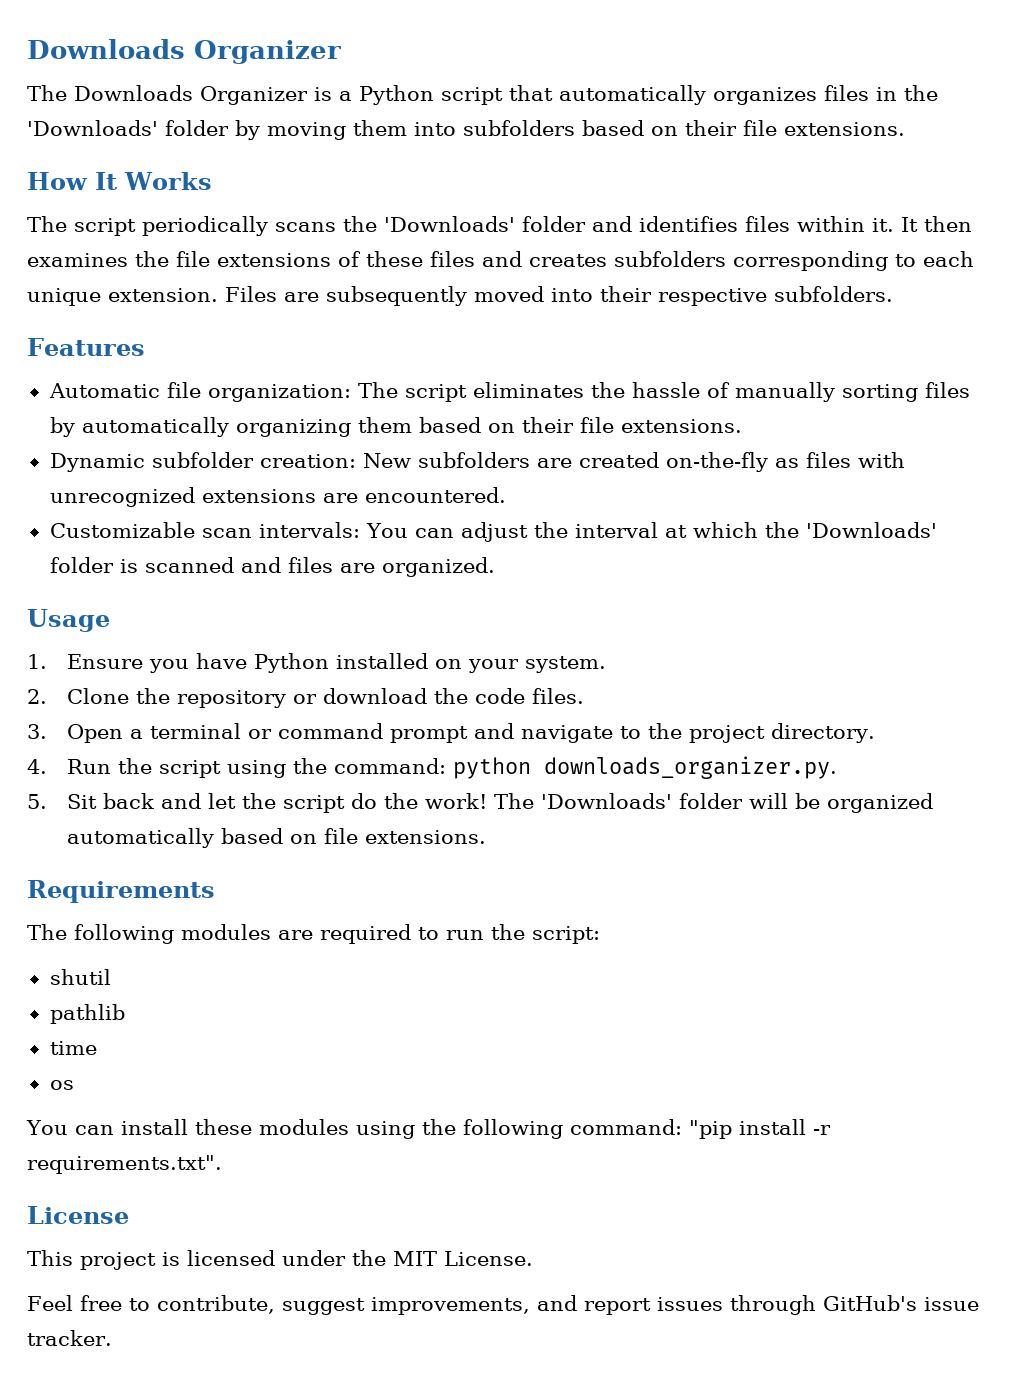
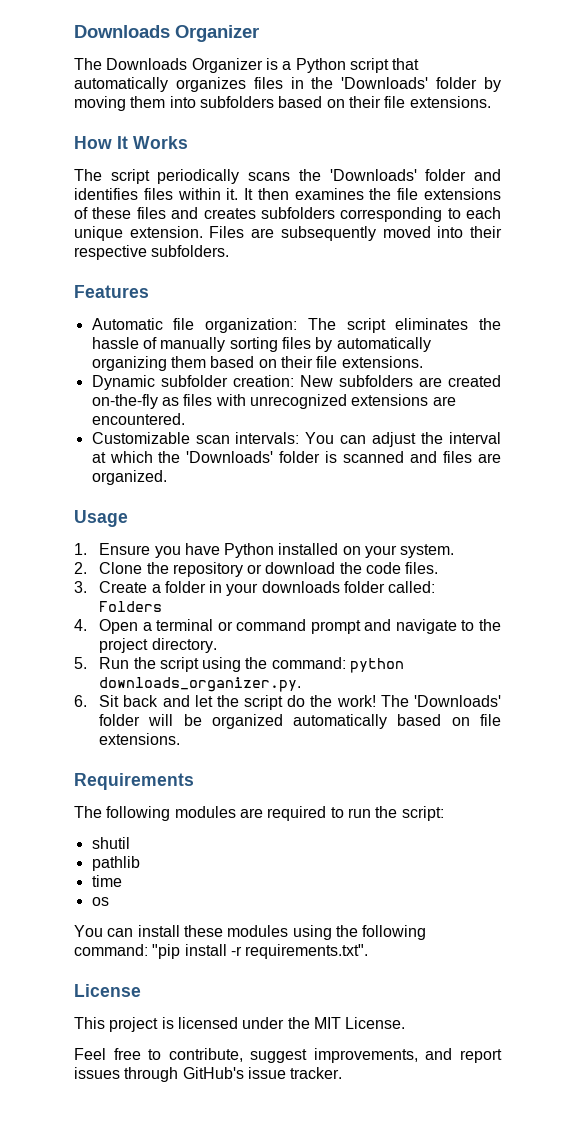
- 3. Open a terminal or command prompt and navigate to the project directory.
+ 3. Create a folder in your downloads folder called: Folders
+ 4. Open a terminal or command prompt and navigate to the project directory.
- 4. Run the script using the command: python downloads_organizer.py.
+ 5. Run the script using the command: python downloads_organizer.py.
- 5. Sit back and let the script do the work!
+ 6. Sit back and let the script do the work!

